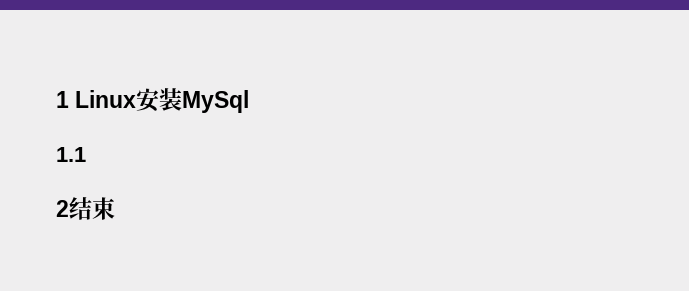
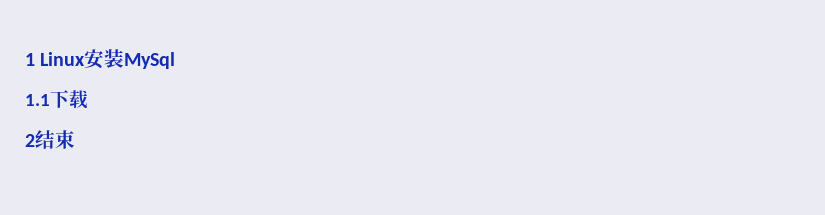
- 1.1
+ 1.1下载

